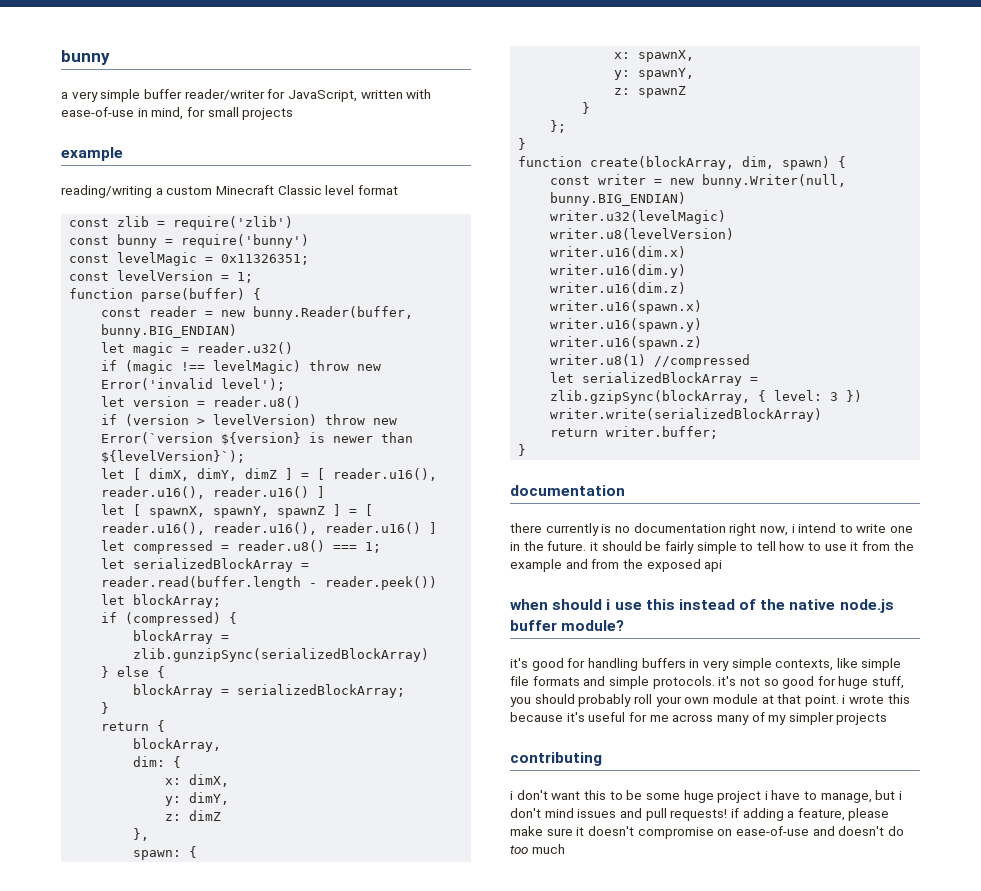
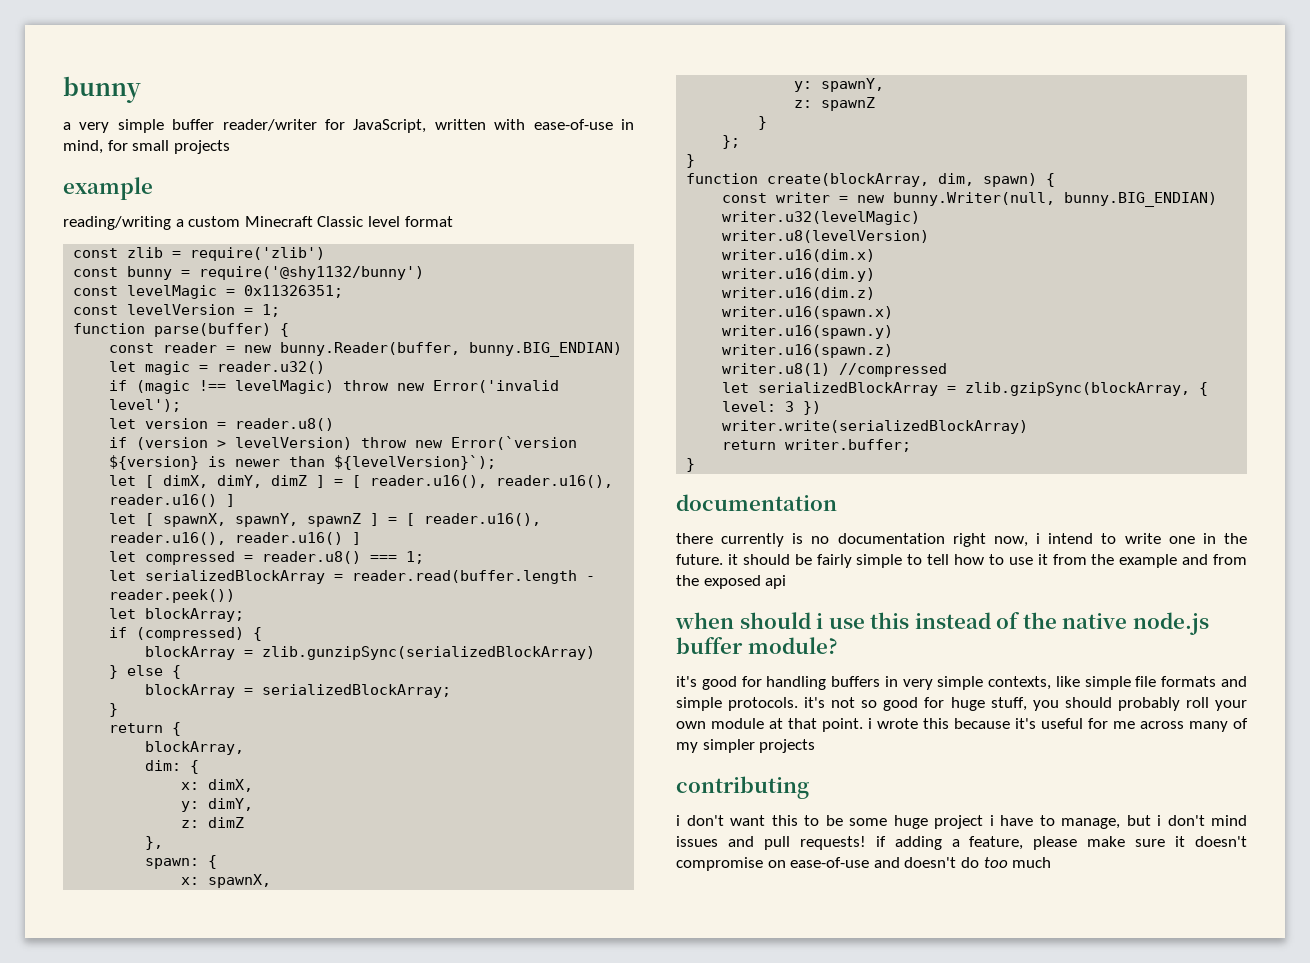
- const bunny = require('bunny')
+ const bunny = require('@shy1132/bunny')

